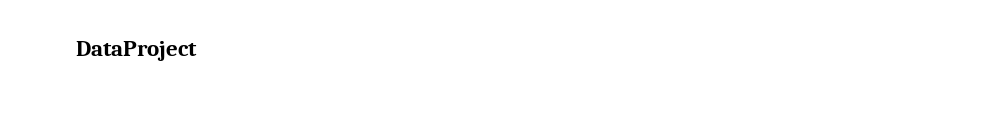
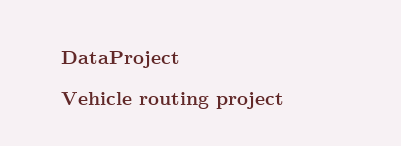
+ Vehicle routing project

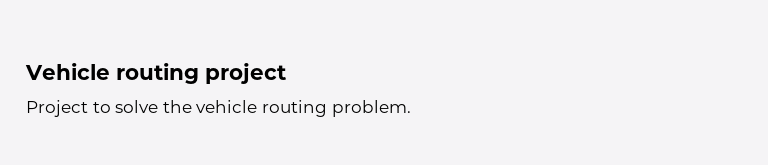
- DataProject
+ Project to solve the vehicle routing problem.

